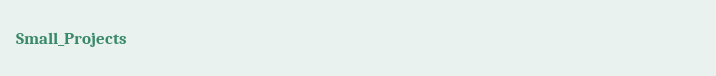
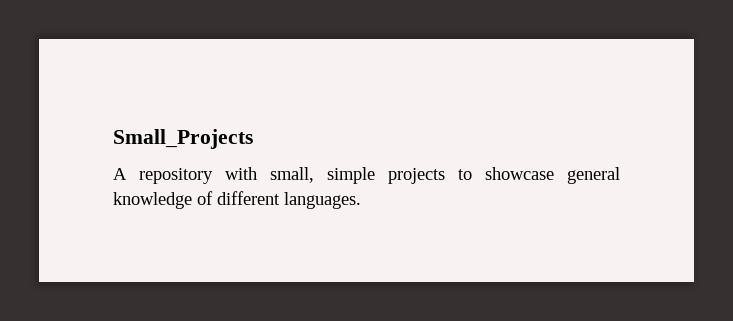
+ A repository with small, simple projects to showcase general knowledge of different languages.

